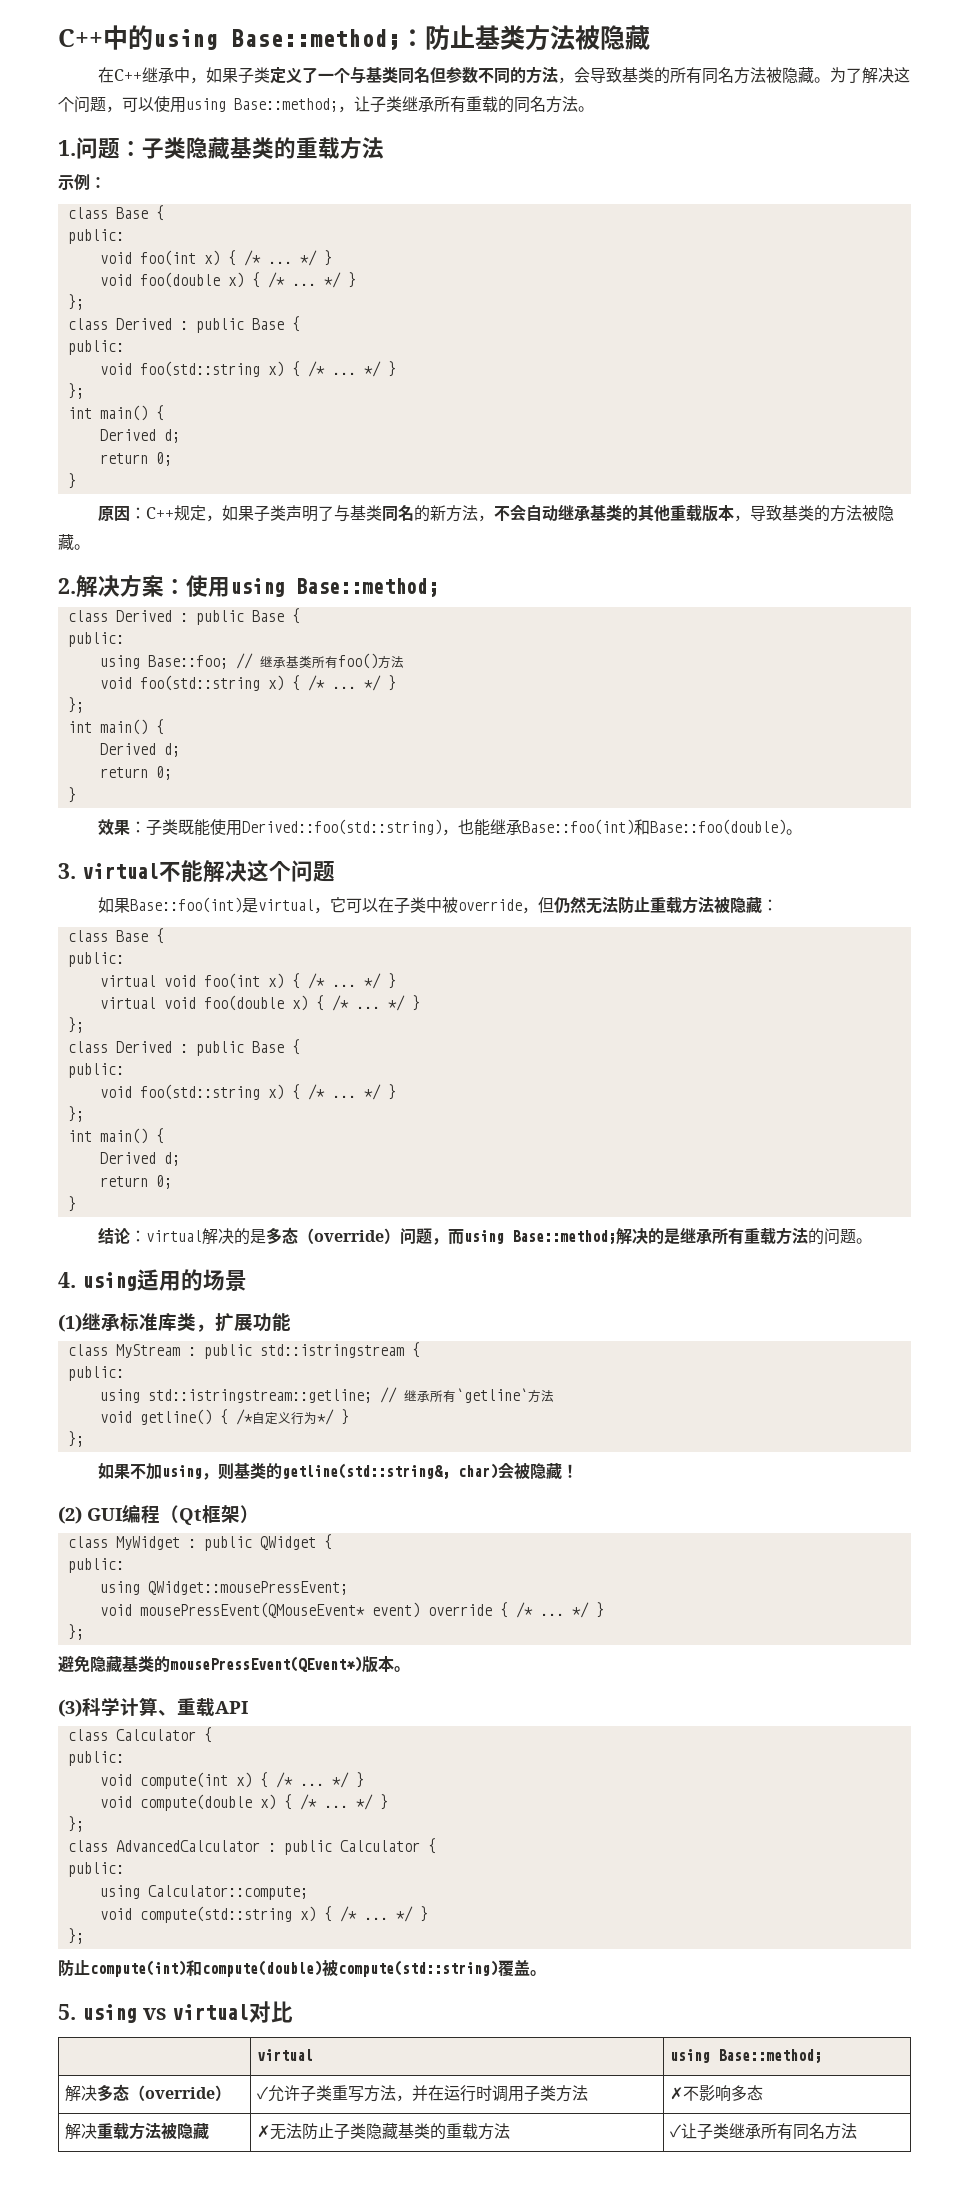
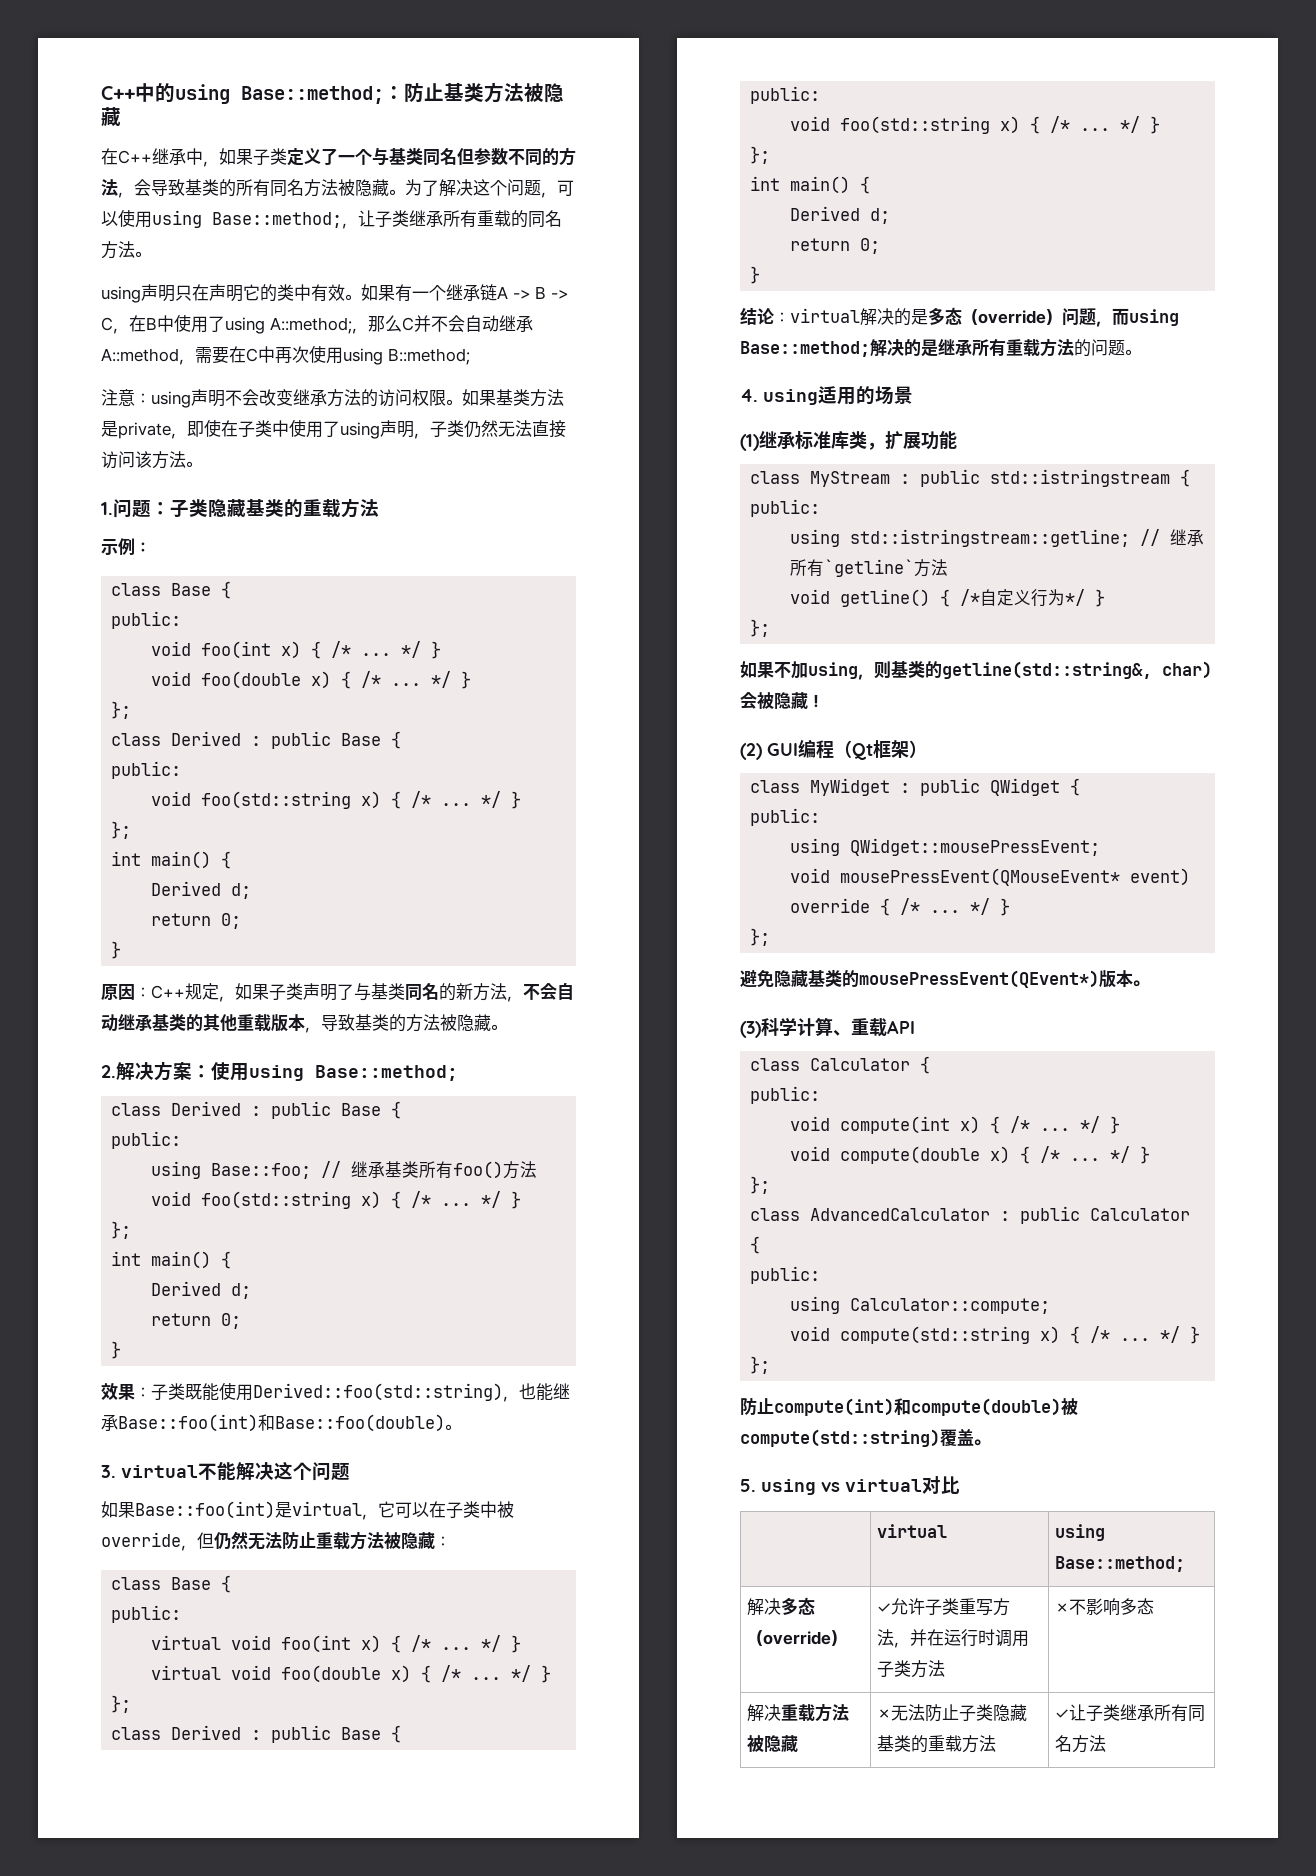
+ using声明只在声明它的类中有效。如果有一个继承链A -> B -> C，在B中使用了using A::method;，那么C并不会自动继承A::method，需要在C中再次使用using B::method;
+ 注意：using声明不会改变继承方法的访问权限。如果基类方法是private，即使在子类中使用了using声明，子类仍然无法直接访问该方法。

